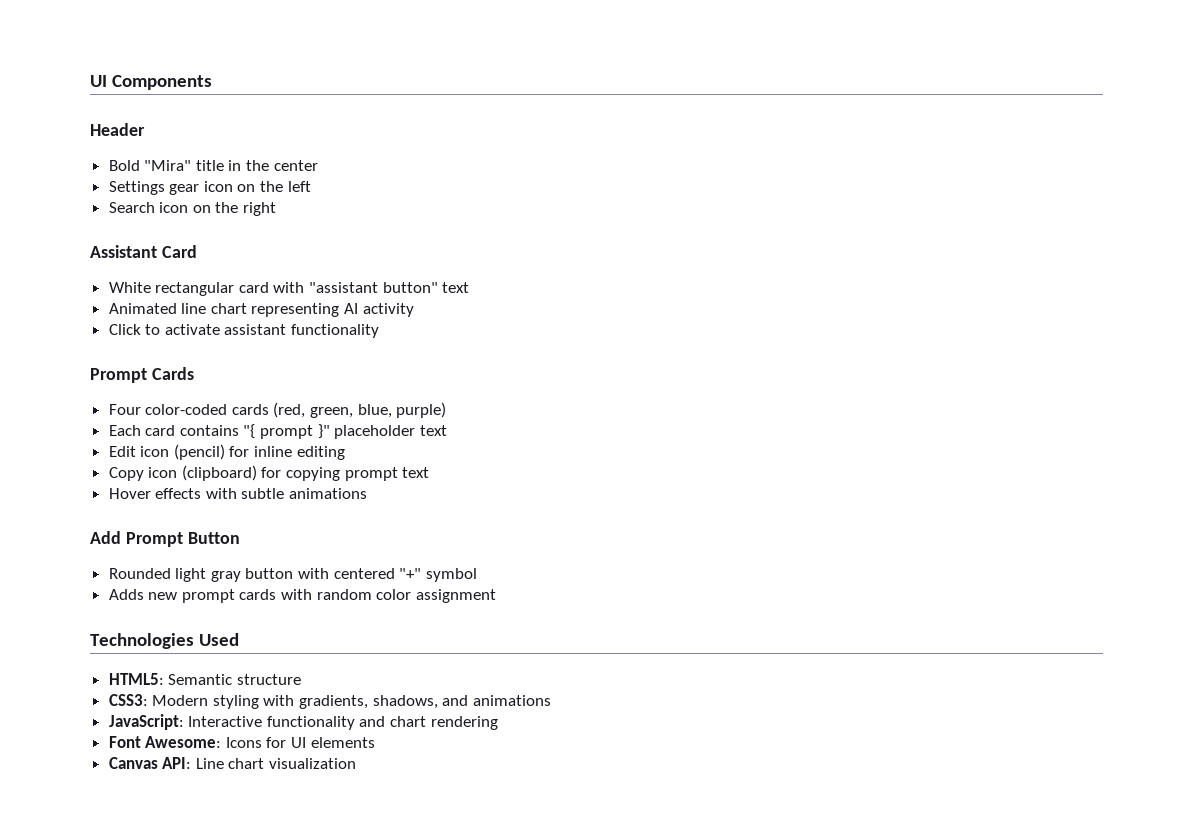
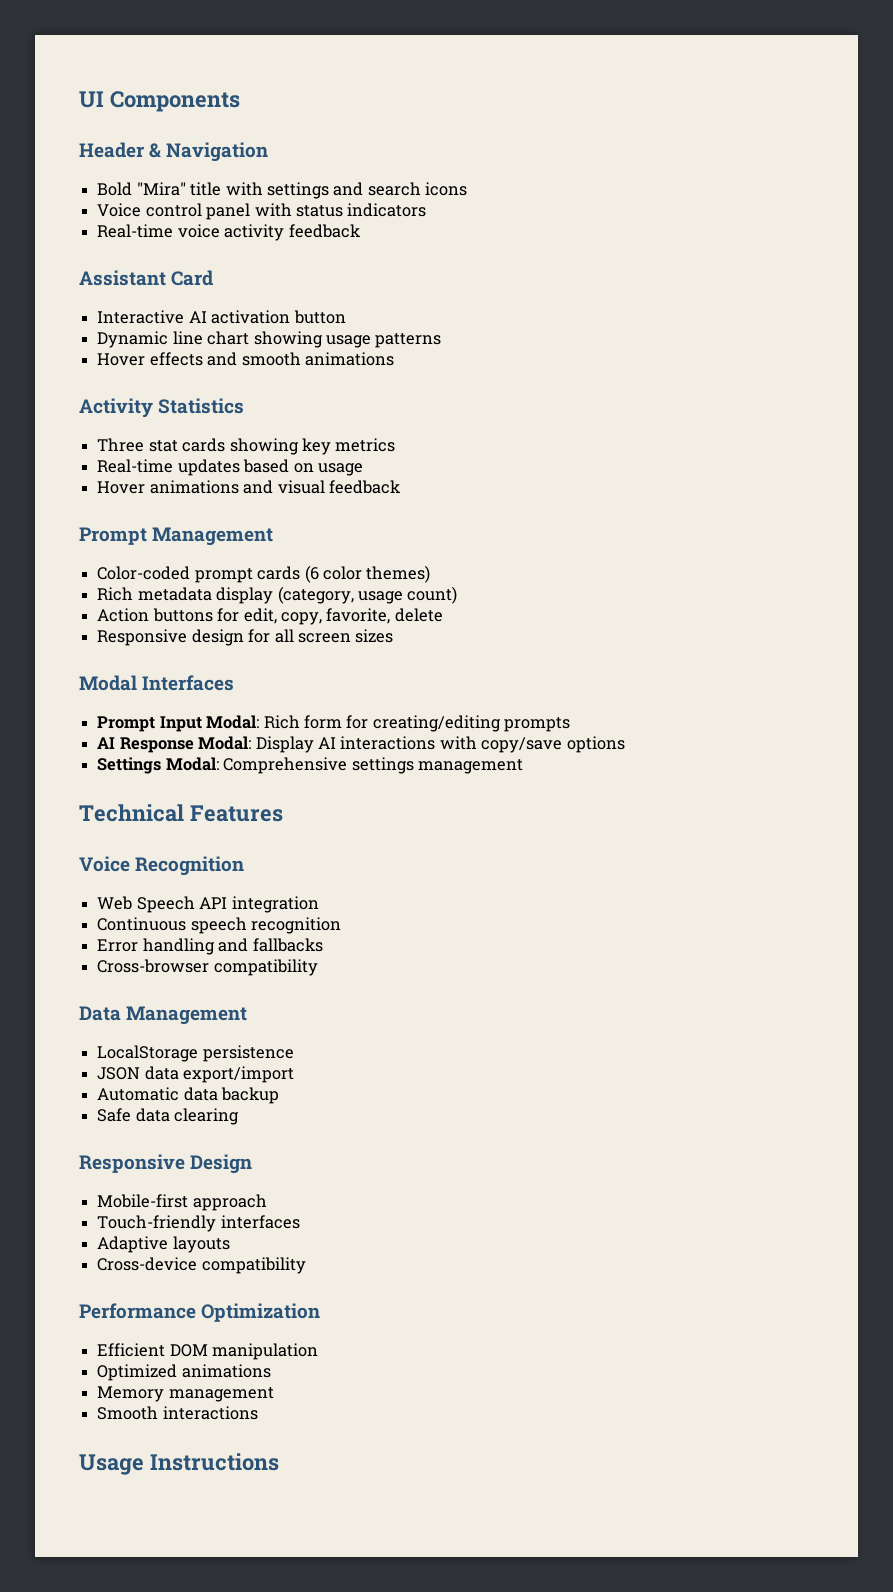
- Header
+ Header & Navigation
- Bold "Mira" title in the center
- Settings gear icon on the left
- Search icon on the right
+ Bold "Mira" title with settings and search icons
+ Voice control panel with status indicators
+ Real-time voice activity feedback
  Assistant Card
- White rectangular card with "assistant button" text
- Animated line chart representing AI activity
- Click to activate assistant functionality
- Prompt Cards
- Four color-coded cards (red, green, blue, purple)
- Each card contains "{ prompt }" placeholder text
- Edit icon (pencil) for inline editing
- Copy icon (clipboard) for copying prompt text
+ Interactive AI activation button
+ Dynamic line chart showing usage patterns
- Hover effects with subtle animations
- Add Prompt Button
- Rounded light gray button with centered "+" symbol
- Adds new prompt cards with random color assignment
- Technologies Used
- HTML5: Semantic structure
- CSS3: Modern styling with gradients, shadows, and animations
- JavaScript: Interactive functionality and chart rendering
- Font Awesome: Icons for UI elements
- Canvas API: Line chart visualization
+ Hover effects and smooth animations
+ Activity Statistics
+ Three stat cards showing key metrics
+ Real-time updates based on usage
+ Hover animations and visual feedback
+ Prompt Management
+ Color-coded prompt cards (6 color themes)
+ Rich metadata display (category, usage count)
+ Action buttons for edit, copy, favorite, delete
+ Responsive design for all screen sizes
+ Modal Interfaces
+ Prompt Input Modal: Rich form for creating/editing prompts
+ AI Response Modal: Display AI interactions with copy/save options
+ Settings Modal: Comprehensive settings management
+ Technical Features
+ Voice Recognition
+ Web Speech API integration
+ Continuous speech recognition
+ Error handling and fallbacks
+ Cross-browser compatibility
+ Data Management
+ LocalStorage persistence
+ JSON data export/import
+ Automatic data backup
+ Safe data clearing
+ Responsive Design
+ Mobile-first approach
+ Touch-friendly interfaces
+ Adaptive layouts
+ Cross-device compatibility
+ Performance Optimization
+ Efficient DOM manipulation
+ Optimized animations
+ Memory management
+ Smooth interactions
+ Usage Instructions

